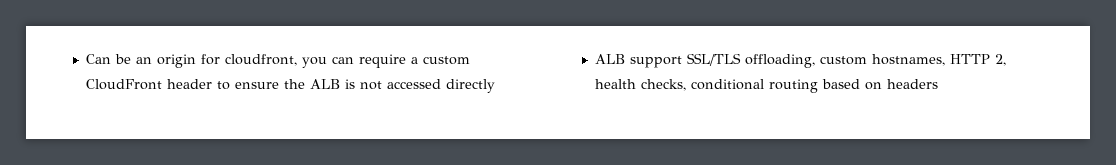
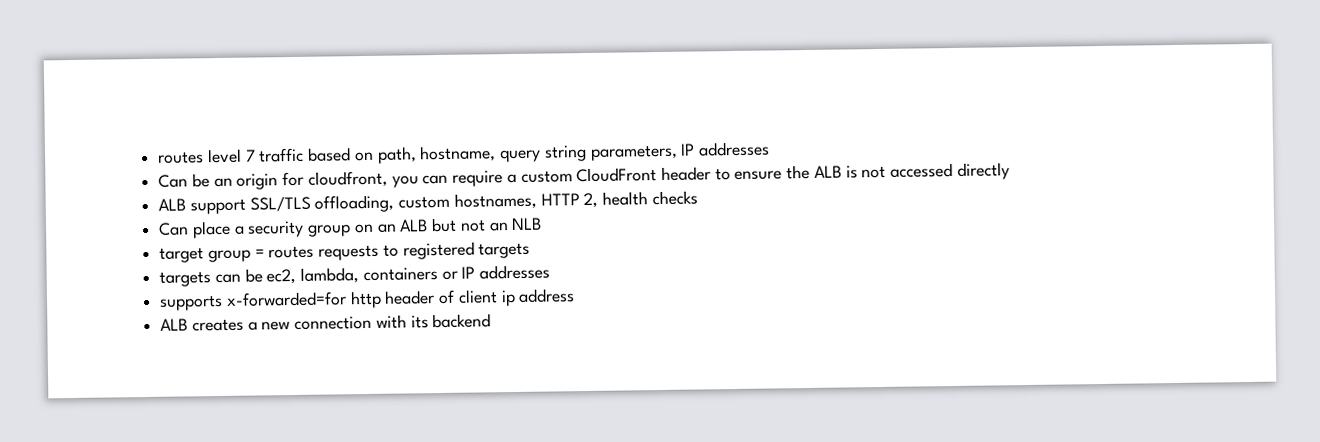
+ routes level 7 traffic based on path, hostname, query string parameters, IP addresses
- ALB support SSL/TLS offloading, custom hostnames, HTTP 2, health checks, conditional routing based on headers
+ ALB support SSL/TLS offloading, custom hostnames, HTTP 2, health checks
+ Can place a security group on an ALB but not an NLB
+ target group = routes requests to registered targets
+ targets can be ec2, lambda, containers or IP addresses
+ supports x-forwarded=for http header of client ip address
+ ALB creates a new connection with its backend

